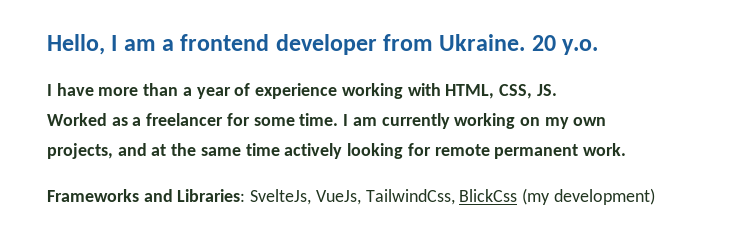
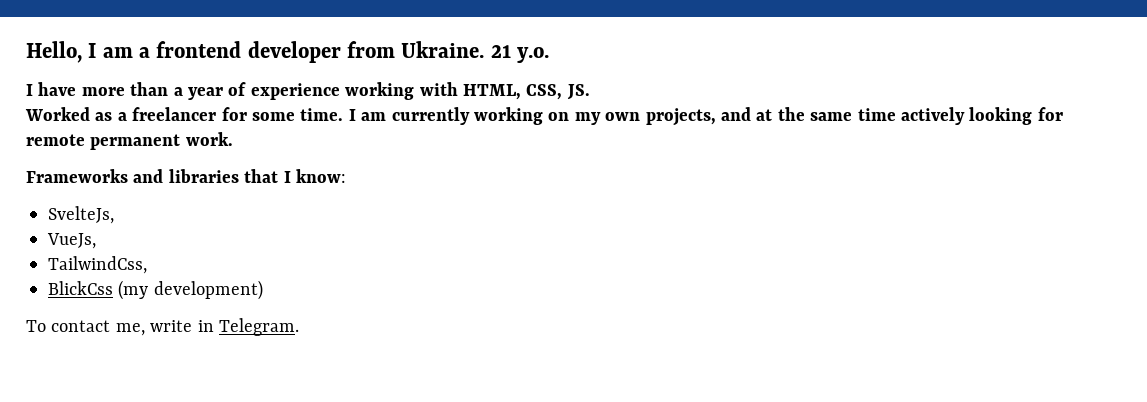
- 20 y.o.
+ 21 y.o.
- Frameworks and Libraries: SvelteJs, VueJs, TailwindCss, BlickCss (my development)
+ Frameworks and libraries that I know:
+ SvelteJs,
+ VueJs,
+ TailwindCss,
+ BlickCss (my development)
+ To contact me, write in Telegram.

